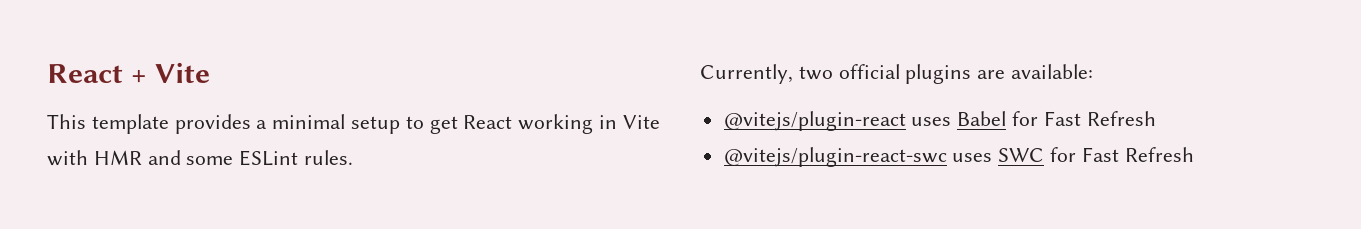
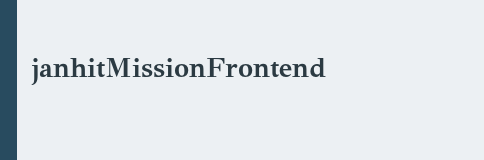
- React + Vite
- This template provides a minimal setup to get React working in Vite with HMR and some ESLint rules.
- Currently, two official plugins are available:
- @vitejs/plugin-react uses Babel for Fast Refresh
- @vitejs/plugin-react-swc uses SWC for Fast Refresh
+ janhitMissionFrontend

